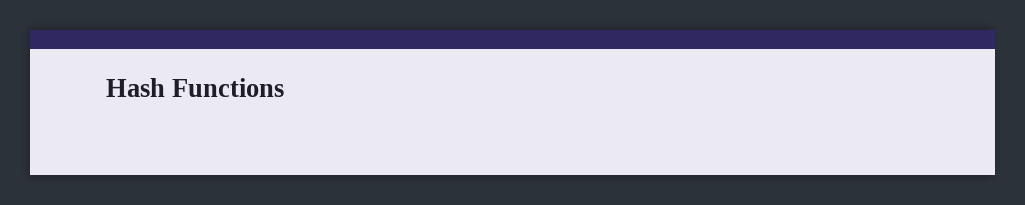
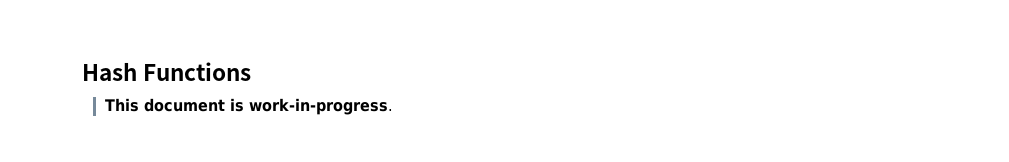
+ This document is work-in-progress.

